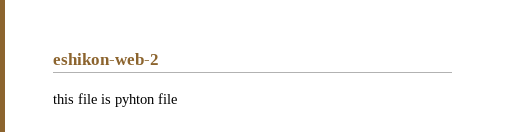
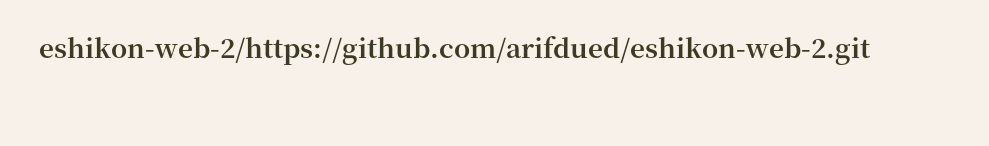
- eshikon-web-2
- this file is pyhton file
+ eshikon-web-2/https://github.com/arifdued/eshikon-web-2.git

